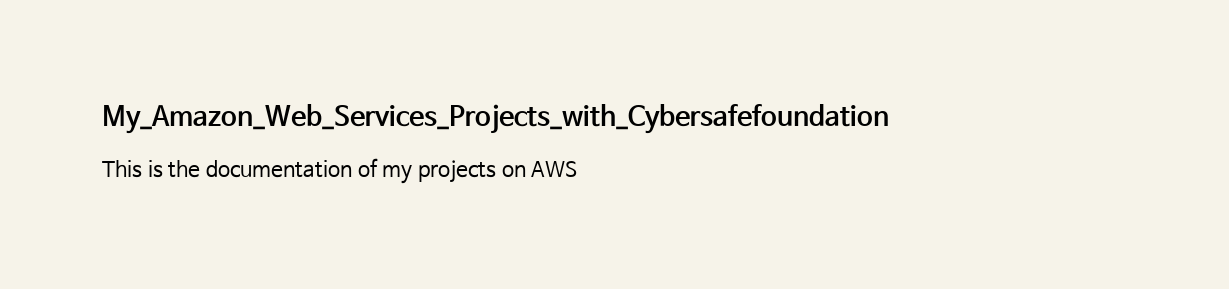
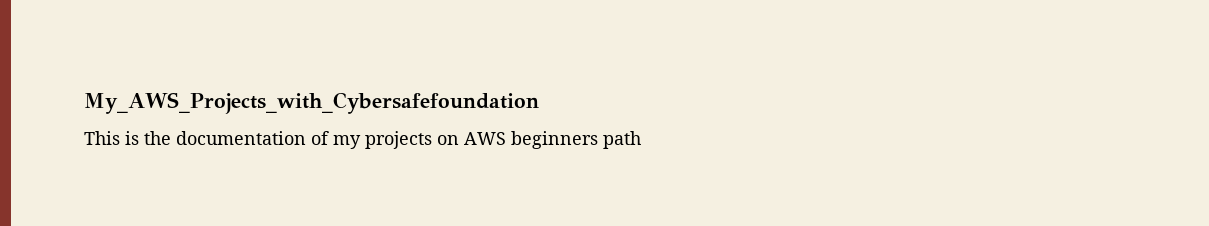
- My_Amazon_Web_Services_Projects_with_Cybersafefoundation
+ My_AWS_Projects_with_Cybersafefoundation
- This is the documentation of my projects on AWS
+ This is the documentation of my projects on AWS beginners path

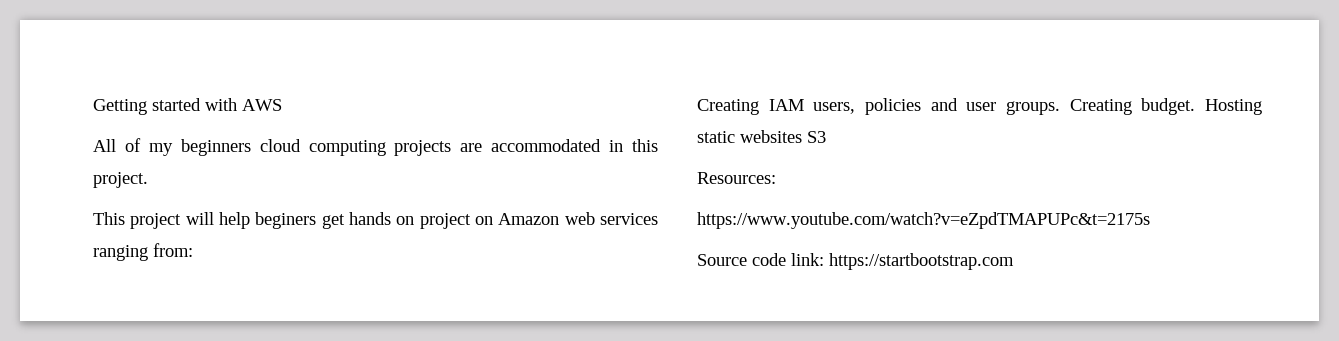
- My_AWS_Projects_with_Cybersafefoundation
- This is the documentation of my projects on AWS beginners path
+ Getting started with AWS
+ All of my beginners cloud computing projects are accommodated in this project.
+ This project will help beginers get hands on project on Amazon web services ranging from:
+ Creating IAM users, policies and user groups. Creating budget. Hosting static websites S3
+ Resources:
+ https://www.youtube.com/watch?v=eZpdTMAPUPc&t=2175s
+ Source code link: https://startbootstrap.com

